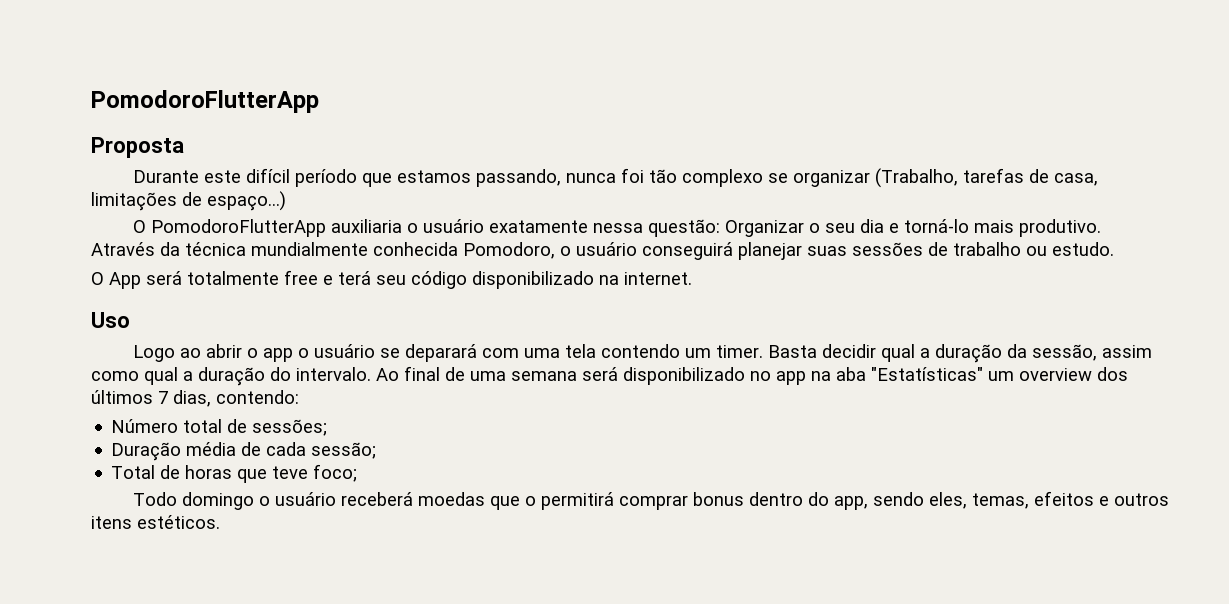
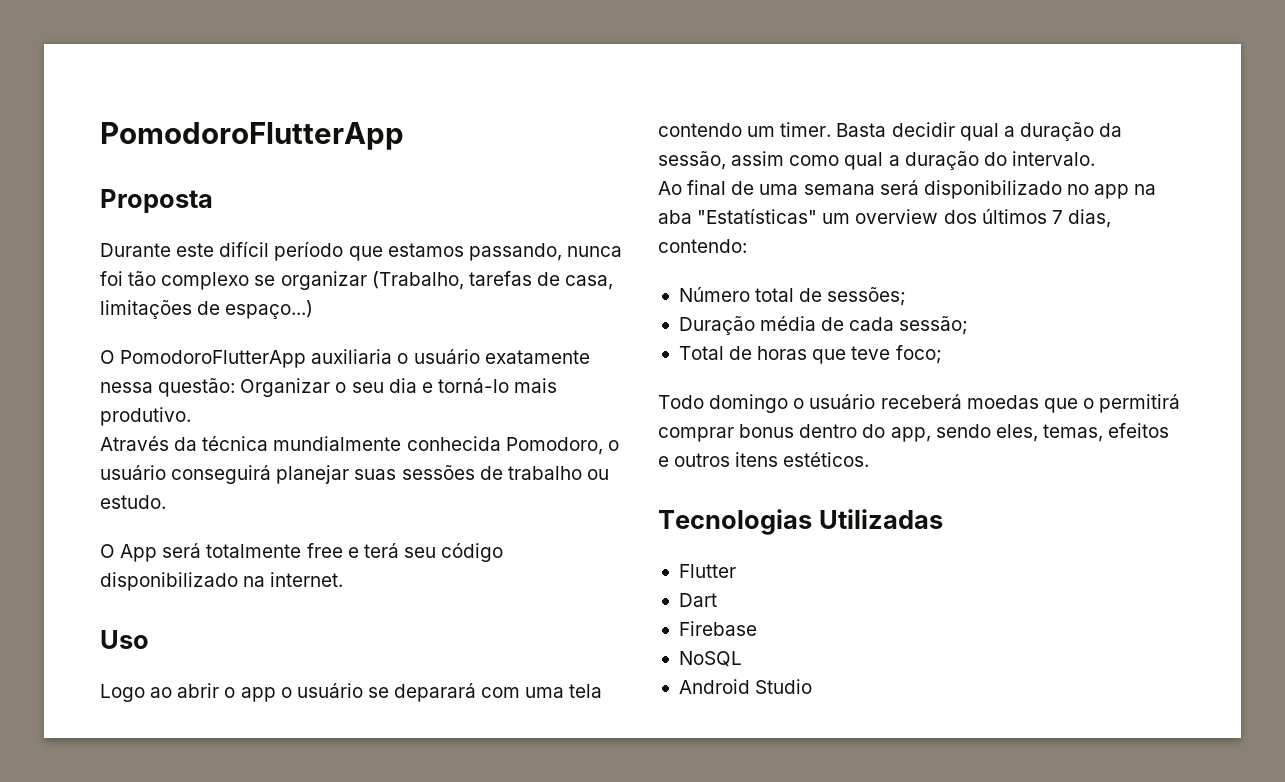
- Basta decidir qual a duração da sessão, assim como qual a duração do intervalo. Ao final de uma semana será disponibilizado no app na aba "Estatísticas" um overview dos últimos 7 dias, contendo:
+ Basta decidir qual a duração da sessão, assim como qual a duração do intervalo.
+ Ao final de uma semana será disponibilizado no app na aba "Estatísticas" um overview dos últimos 7 dias, contendo:
+ Tecnologias Utilizadas
+ Flutter
+ Dart
+ Firebase
+ NoSQL
+ Android Studio

